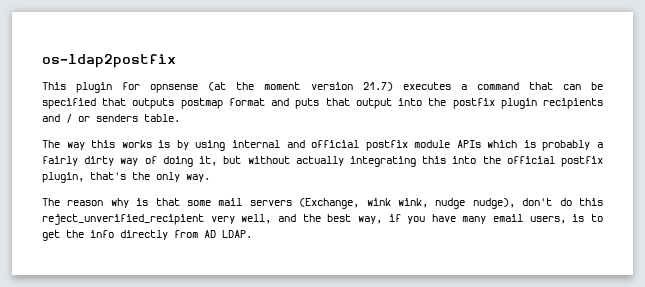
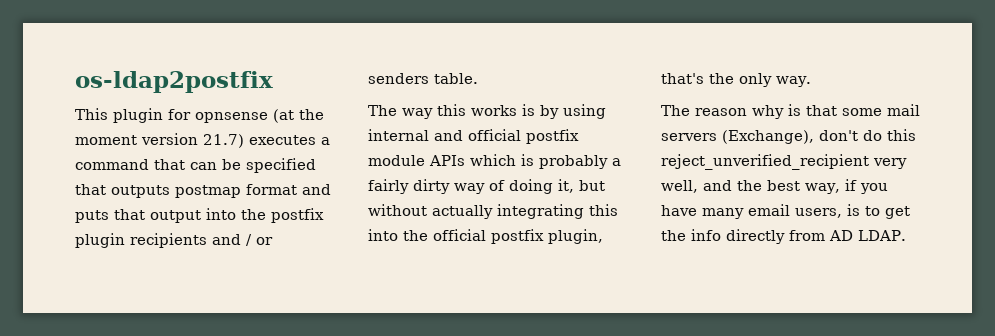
- The reason why is that some mail servers (Exchange, wink wink, nudge nudge), don't do this reject_unverified_recipient very well, and the best way, if you have many email users, is to get the info directly from AD LDAP.
+ The reason why is that some mail servers (Exchange), don't do this reject_unverified_recipient very well, and the best way, if you have many email users, is to get the info directly from AD LDAP.

